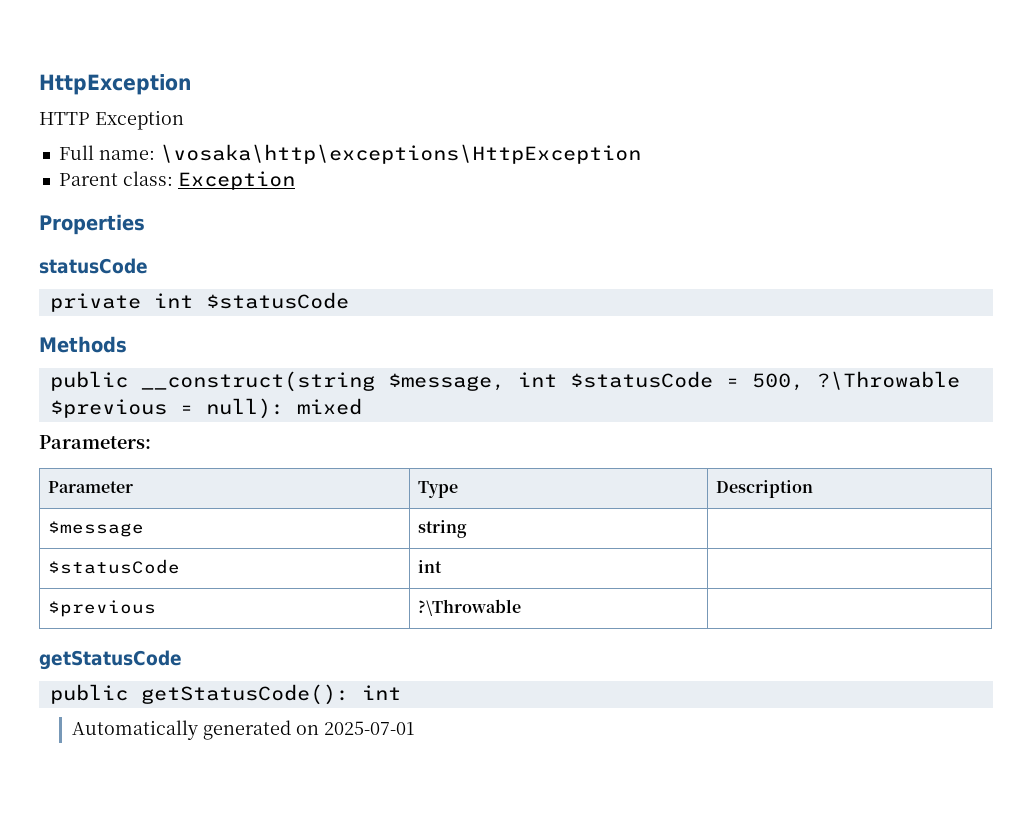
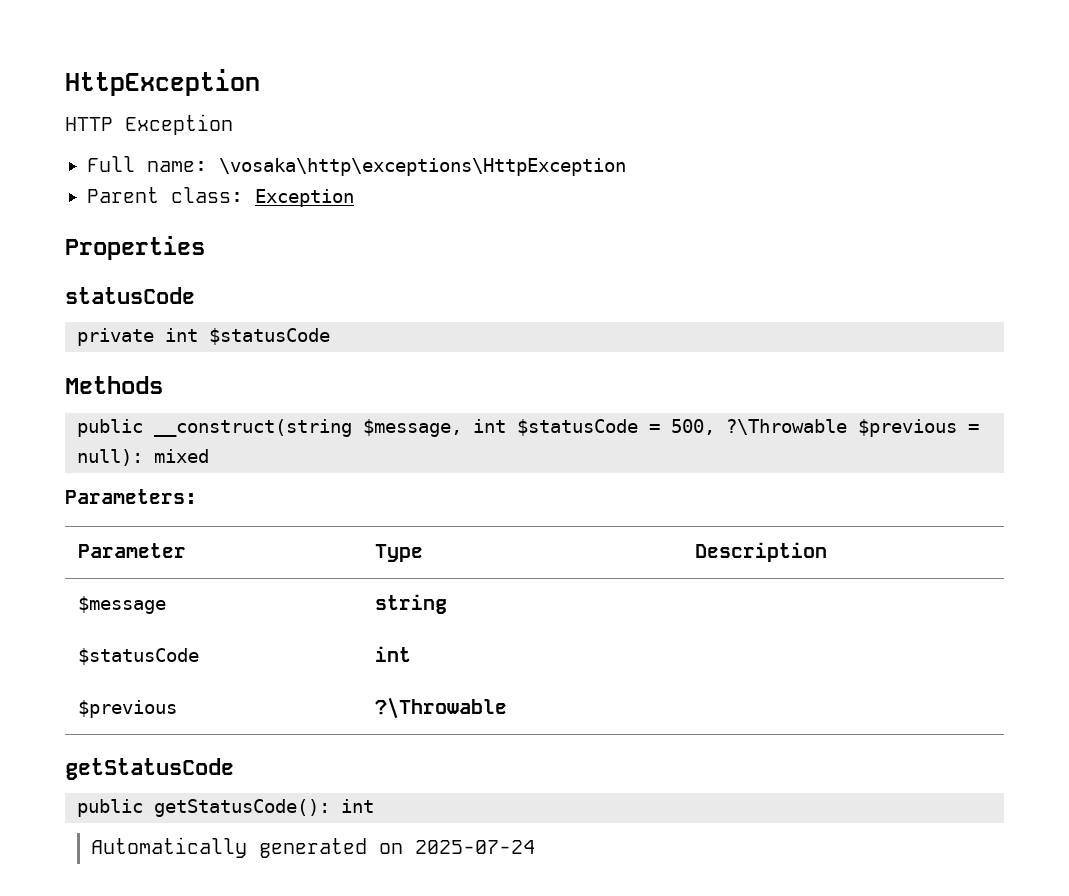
- Automatically generated on 2025-07-01
+ Automatically generated on 2025-07-24

